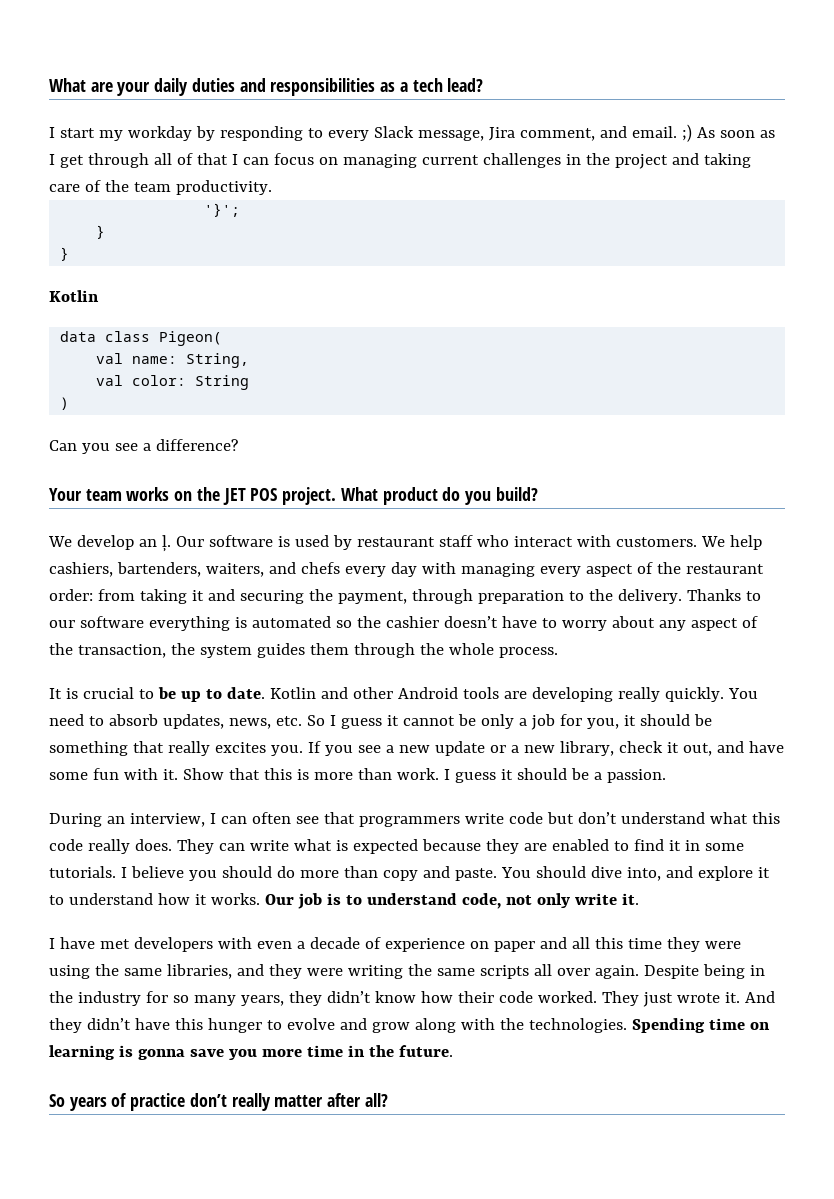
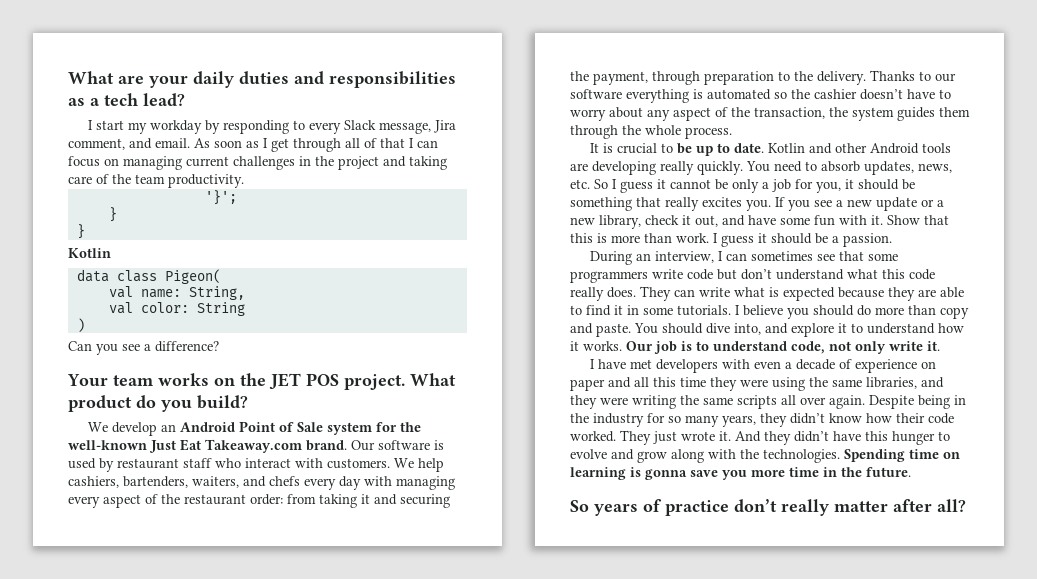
- I start my workday by responding to every Slack message, Jira comment, and email. ;) As soon as I get through all of that I can focus on managing current challenges in the project and taking care of the team productivity.
+ I start my workday by responding to every Slack message, Jira comment, and email. As soon as I get through all of that I can focus on managing current challenges in the project and taking care of the team productivity.
- We develop an ļ.
+ We develop an Android Point of Sale system for the well-known Just Eat Takeaway.com brand.
- During an interview, I can often see that programmers write code but don’t understand what this code really does.
+ During an interview, I can sometimes see that some programmers write code but don’t understand what this code really does.
- They can write what is expected because they are enabled to find it in some tutorials.
+ They can write what is expected because they are able to find it in some tutorials.

